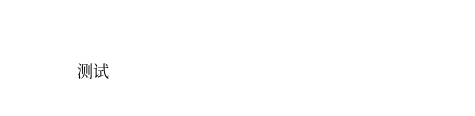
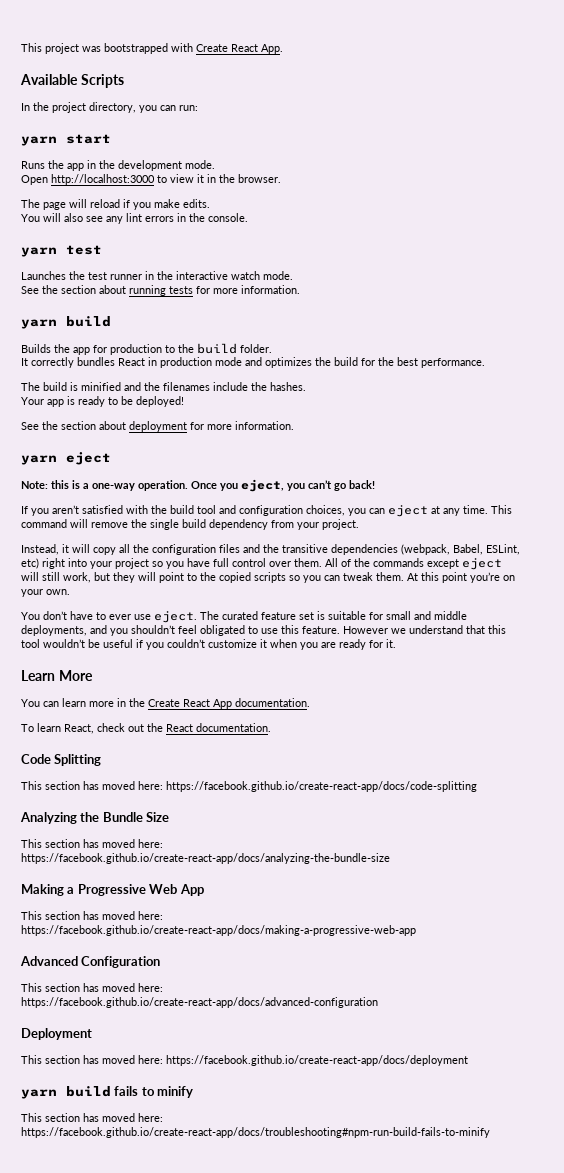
- 测试
+ This project was bootstrapped with Create React App.
+ Available Scripts
+ In the project directory, you can run:
+ yarn start
+ Runs the app in the development mode.
+ Open http://localhost:3000 to view it in the browser.
+ The page will reload if you make edits.
+ You will also see any lint errors in the console.
+ yarn test
+ Launches the test runner in the interactive watch mode.
+ See the section about running tests for more information.
+ yarn build
+ Builds the app for production to the build folder.
+ It correctly bundles React in production mode and optimizes the build for the best performance.
+ The build is minified and the filenames include the hashes.
+ Your app is ready to be deployed!
+ See the section about deployment for more information.
+ yarn eject
+ Note: this is a one-way operation. Once you eject, you can’t go back!
+ If you aren’t satisfied with the build tool and configuration choices, you can eject at any time. This command will remove the single build dependency from your project.
+ Instead, it will copy all the configuration files and the transitive dependencies (webpack, Babel, ESLint, etc) right into your project so you have full control over them. All of the commands except eject will still work, but they will point to the copied scripts so you can tweak them. At this point you’re on your own.
+ You don’t have to ever use eject. The curated feature set is suitable for small and middle deployments, and you shouldn’t feel obligated to use this feature. However we understand that this tool wouldn’t be useful if you couldn’t customize it when you are ready for it.
+ Learn More
+ You can learn more in the Create React App documentation.
+ To learn React, check out the React documentation.
+ Code Splitting
+ This section has moved here: https://facebook.github.io/create-react-app/docs/code-splitting
+ Analyzing the Bundle Size
+ This section has moved here: https://facebook.github.io/create-react-app/docs/analyzing-the-bundle-size
+ Making a Progressive Web App
+ This section has moved here: https://facebook.github.io/create-react-app/docs/making-a-progressive-web-app
+ Advanced Configuration
+ This section has moved here: https://facebook.github.io/create-react-app/docs/advanced-configuration
+ Deployment
+ This section has moved here: https://facebook.github.io/create-react-app/docs/deployment
+ yarn build fails to minify
+ This section has moved here: https://facebook.github.io/create-react-app/docs/troubleshooting#npm-run-build-fails-to-minify

